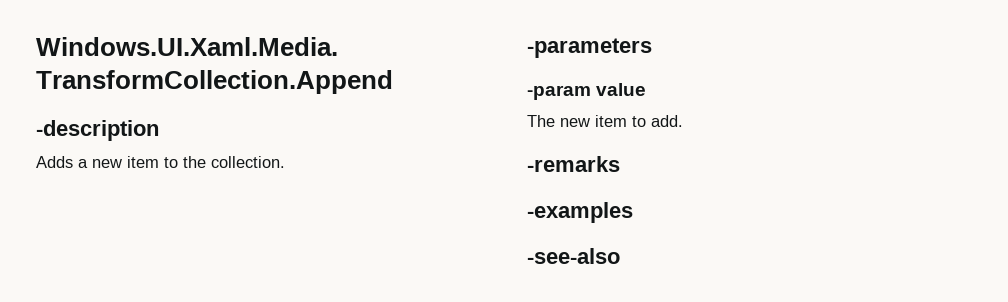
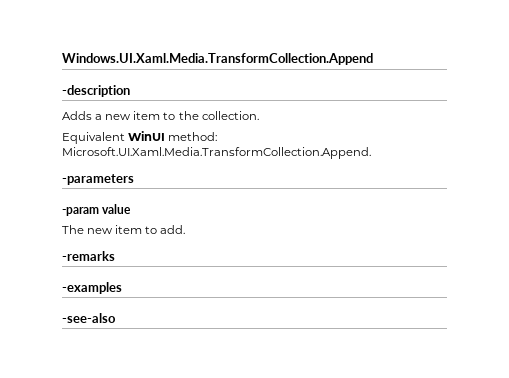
+ Equivalent WinUI method: Microsoft.UI.Xaml.Media.TransformCollection.Append.

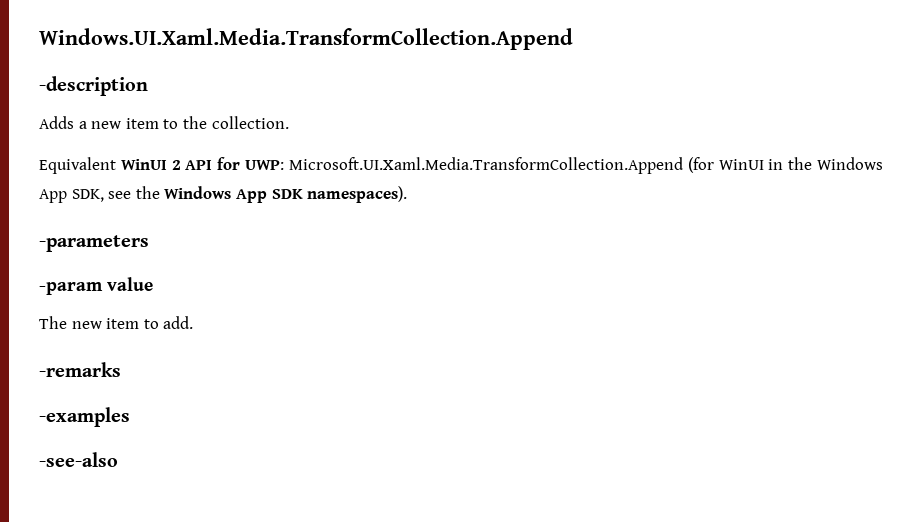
- Equivalent WinUI method: Microsoft.UI.Xaml.Media.TransformCollection.Append.
+ Equivalent WinUI 2 API for UWP: Microsoft.UI.Xaml.Media.TransformCollection.Append (for WinUI in the Windows App SDK, see the Windows App SDK namespaces).

